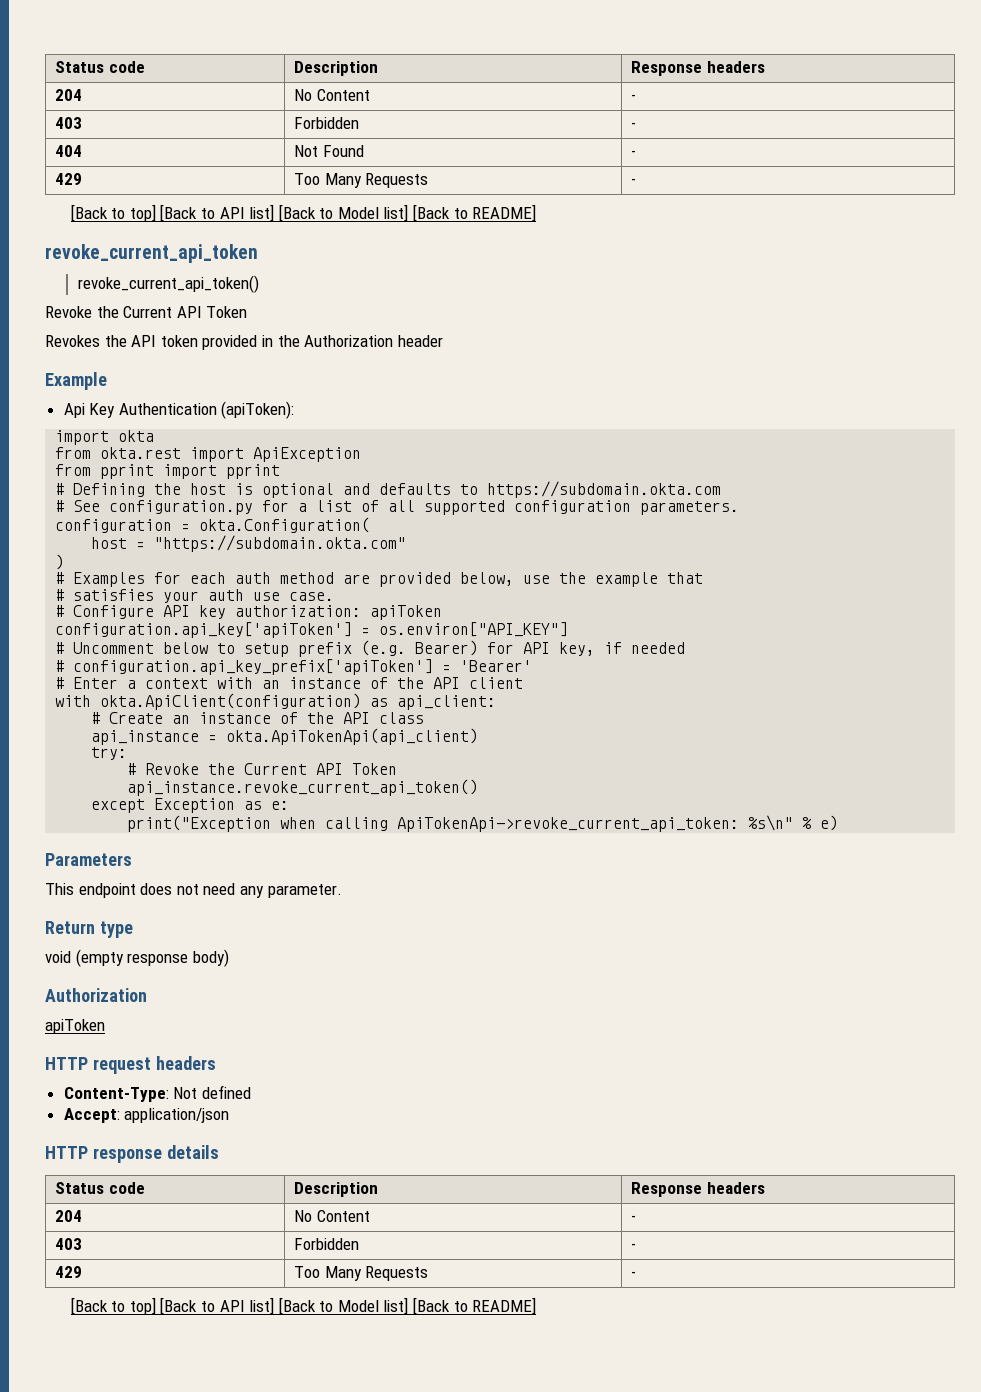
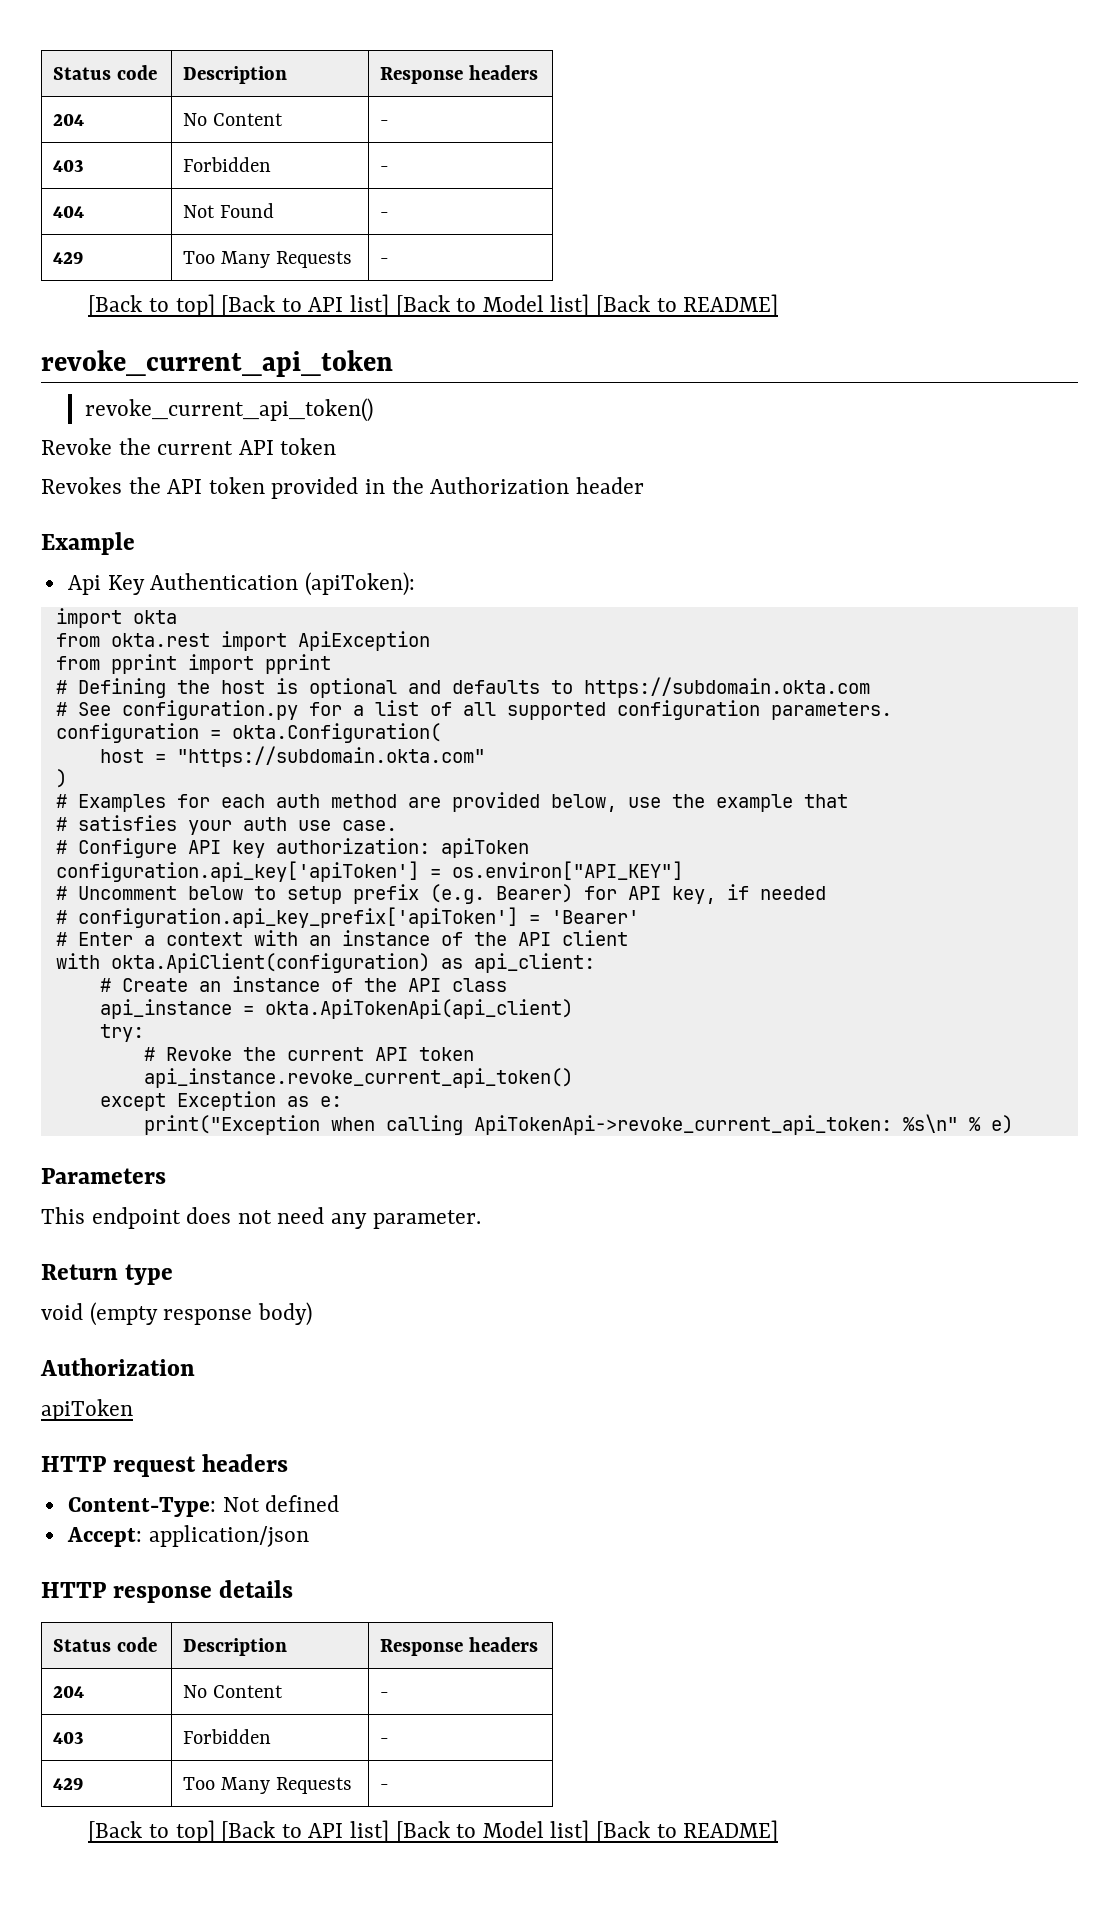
  revoke_current_api_token()
- Revoke the Current API Token
+ Revoke the current API token
- # Revoke the Current API Token
+ # Revoke the current API token

